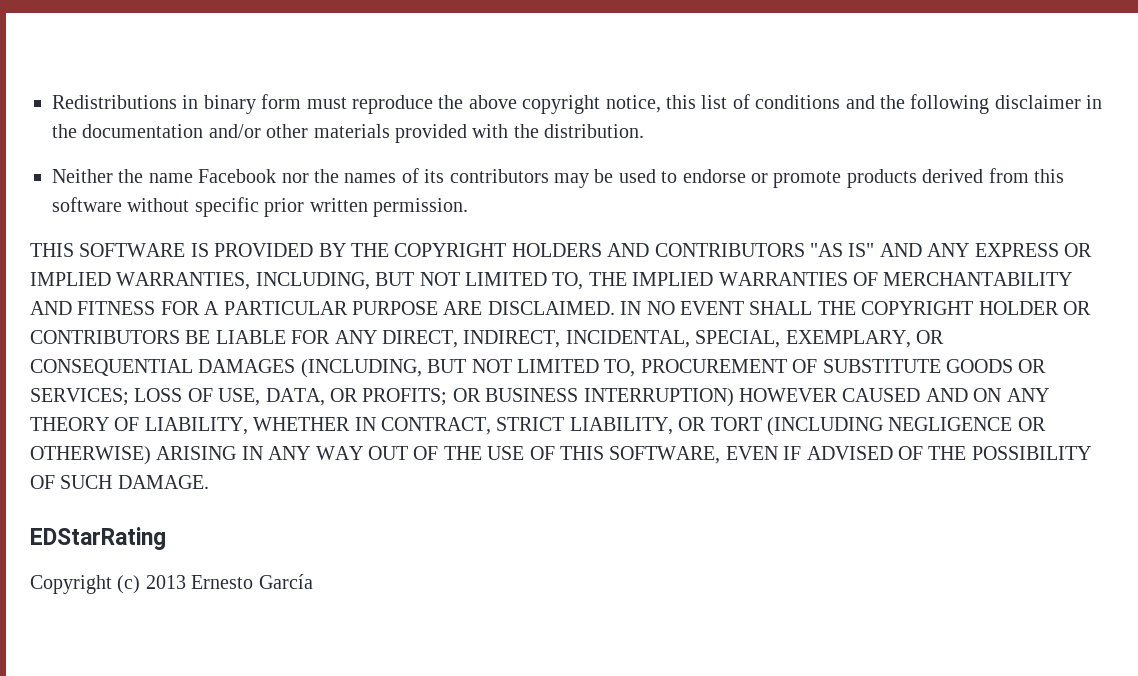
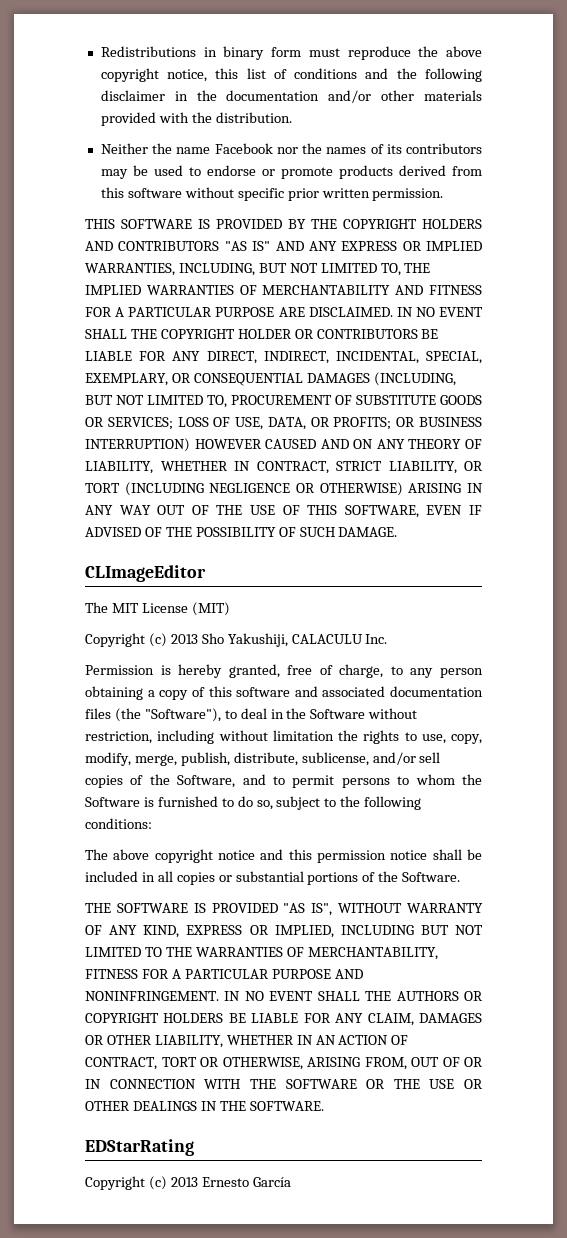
+ CLImageEditor
+ The MIT License (MIT)
+ Copyright (c) 2013 Sho Yakushiji, CALACULU Inc.
+ Permission is hereby granted, free of charge, to any person obtaining a copy of this software and associated documentation files (the "Software"), to deal in the Software without restriction, including without limitation the rights to use, copy, modify, merge, publish, distribute, sublicense, and/or sell copies of the Software, and to permit persons to whom the Software is furnished to do so, subject to the following conditions:
+ The above copyright notice and this permission notice shall be included in all copies or substantial portions of the Software.
+ THE SOFTWARE IS PROVIDED "AS IS", WITHOUT WARRANTY OF ANY KIND, EXPRESS OR IMPLIED, INCLUDING BUT NOT LIMITED TO THE WARRANTIES OF MERCHANTABILITY, FITNESS FOR A PARTICULAR PURPOSE AND NONINFRINGEMENT. IN NO EVENT SHALL THE AUTHORS OR COPYRIGHT HOLDERS BE LIABLE FOR ANY CLAIM, DAMAGES OR OTHER LIABILITY, WHETHER IN AN ACTION OF CONTRACT, TORT OR OTHERWISE, ARISING FROM, OUT OF OR IN CONNECTION WITH THE SOFTWARE OR THE USE OR OTHER DEALINGS IN THE SOFTWARE.

